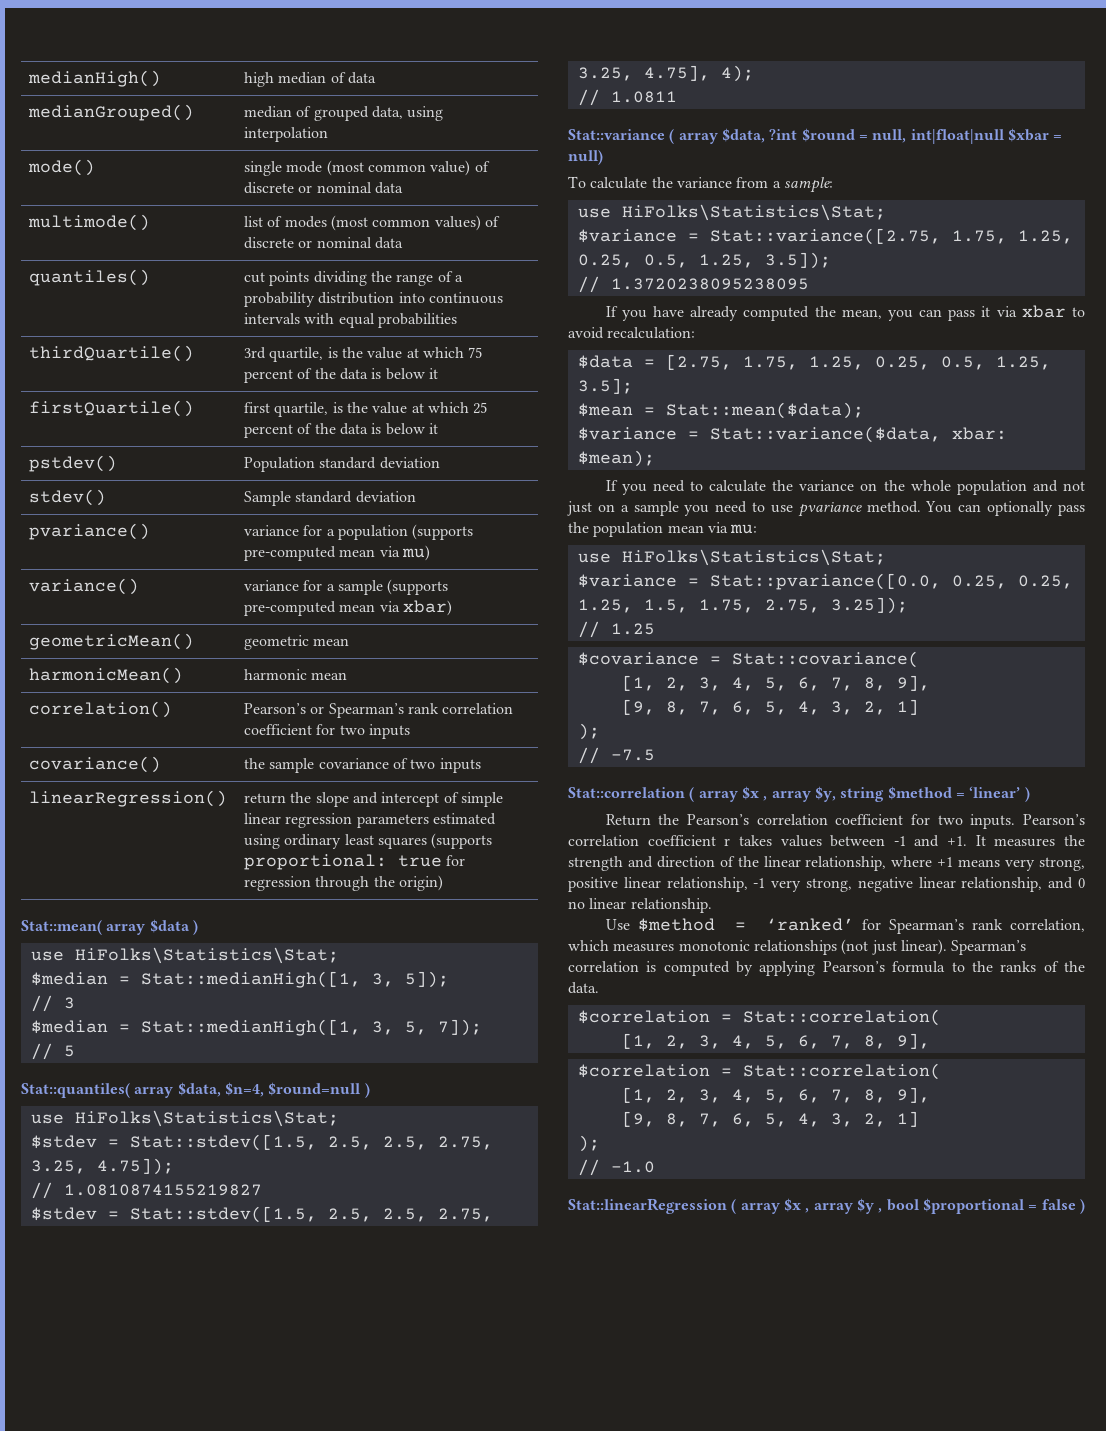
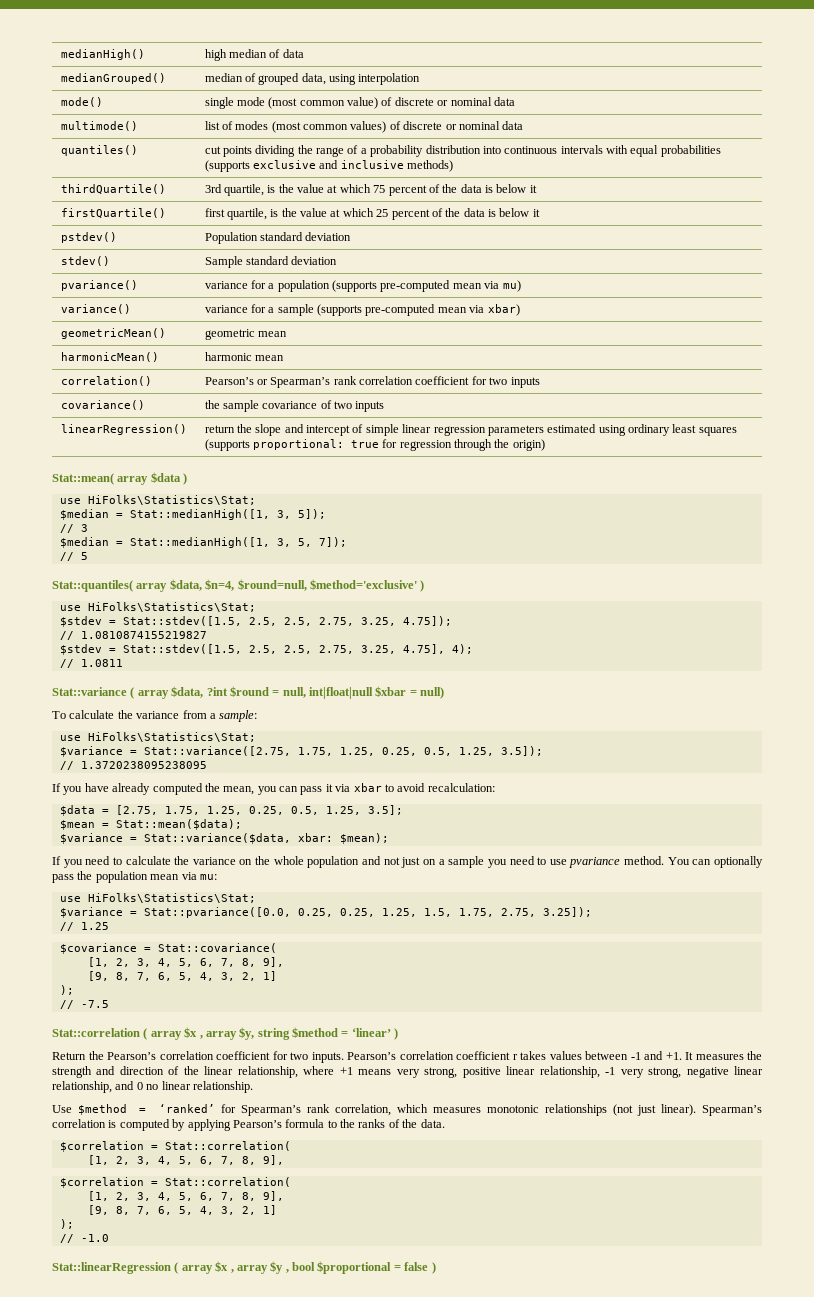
- quantiles() | cut points dividing the range of a probability distribution into continuous intervals with equal probabilities
+ quantiles() | cut points dividing the range of a probability distribution into continuous intervals with equal probabilities (supports exclusive and inclusive methods)
- Stat::quantiles( array $data, $n=4, $round=null )
+ Stat::quantiles( array $data, $n=4, $round=null, $method='exclusive' )

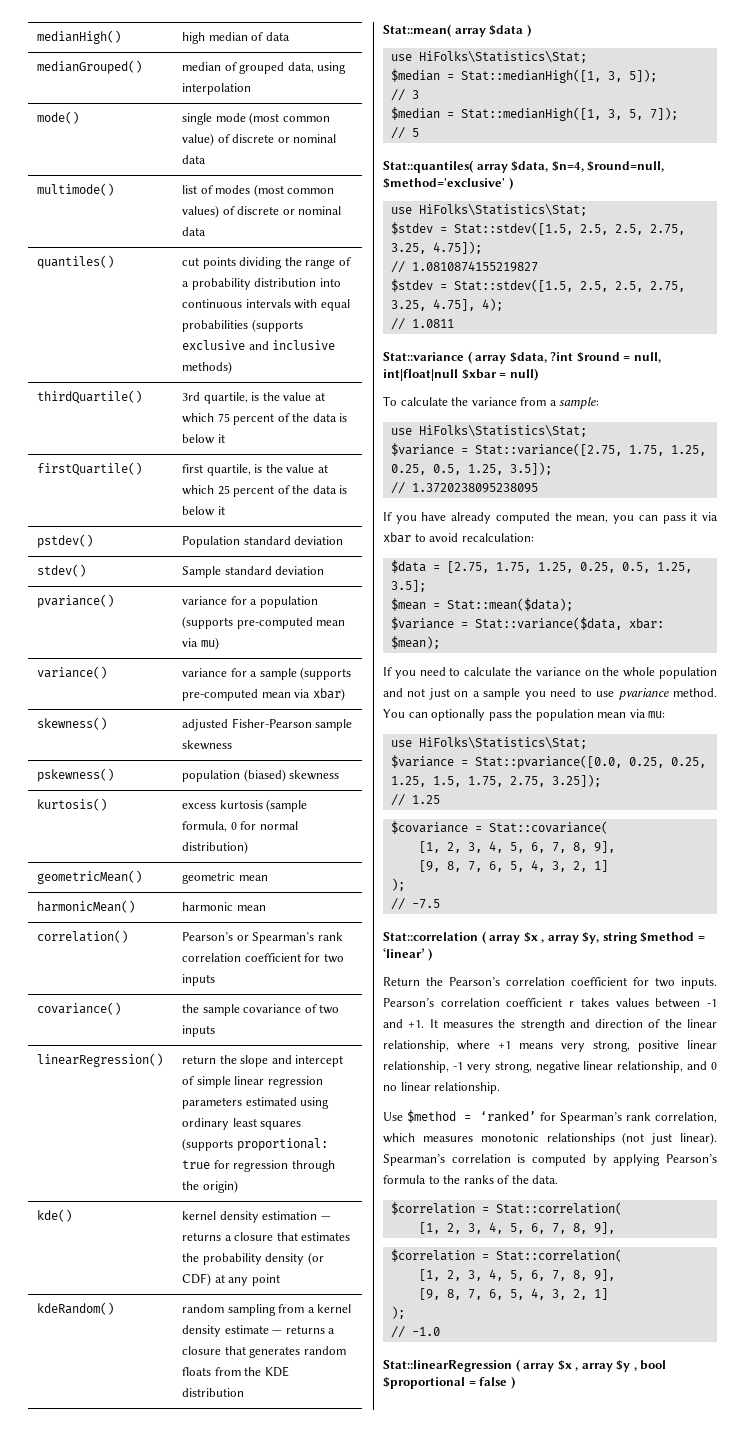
+ skewness() | adjusted Fisher-Pearson sample skewness
+ pskewness() | population (biased) skewness
+ kurtosis() | excess kurtosis (sample formula, 0 for normal distribution)
+ kde() | kernel density estimation — returns a closure that estimates the probability density (or CDF) at any point
+ kdeRandom() | random sampling from a kernel density estimate — returns a closure that generates random floats from the KDE distribution

